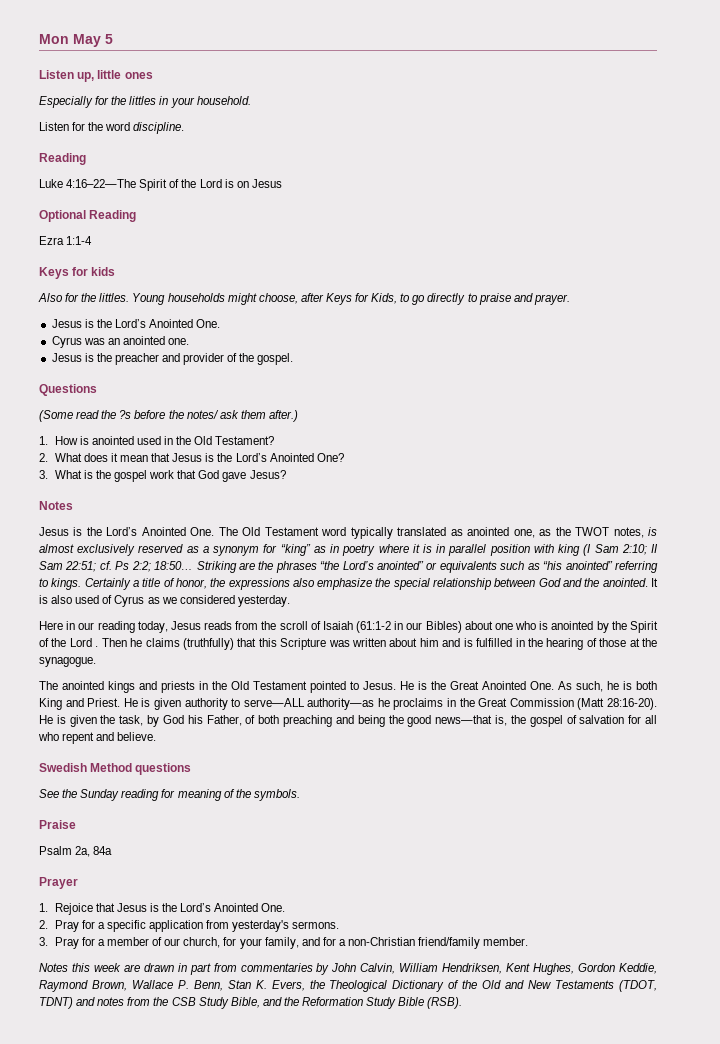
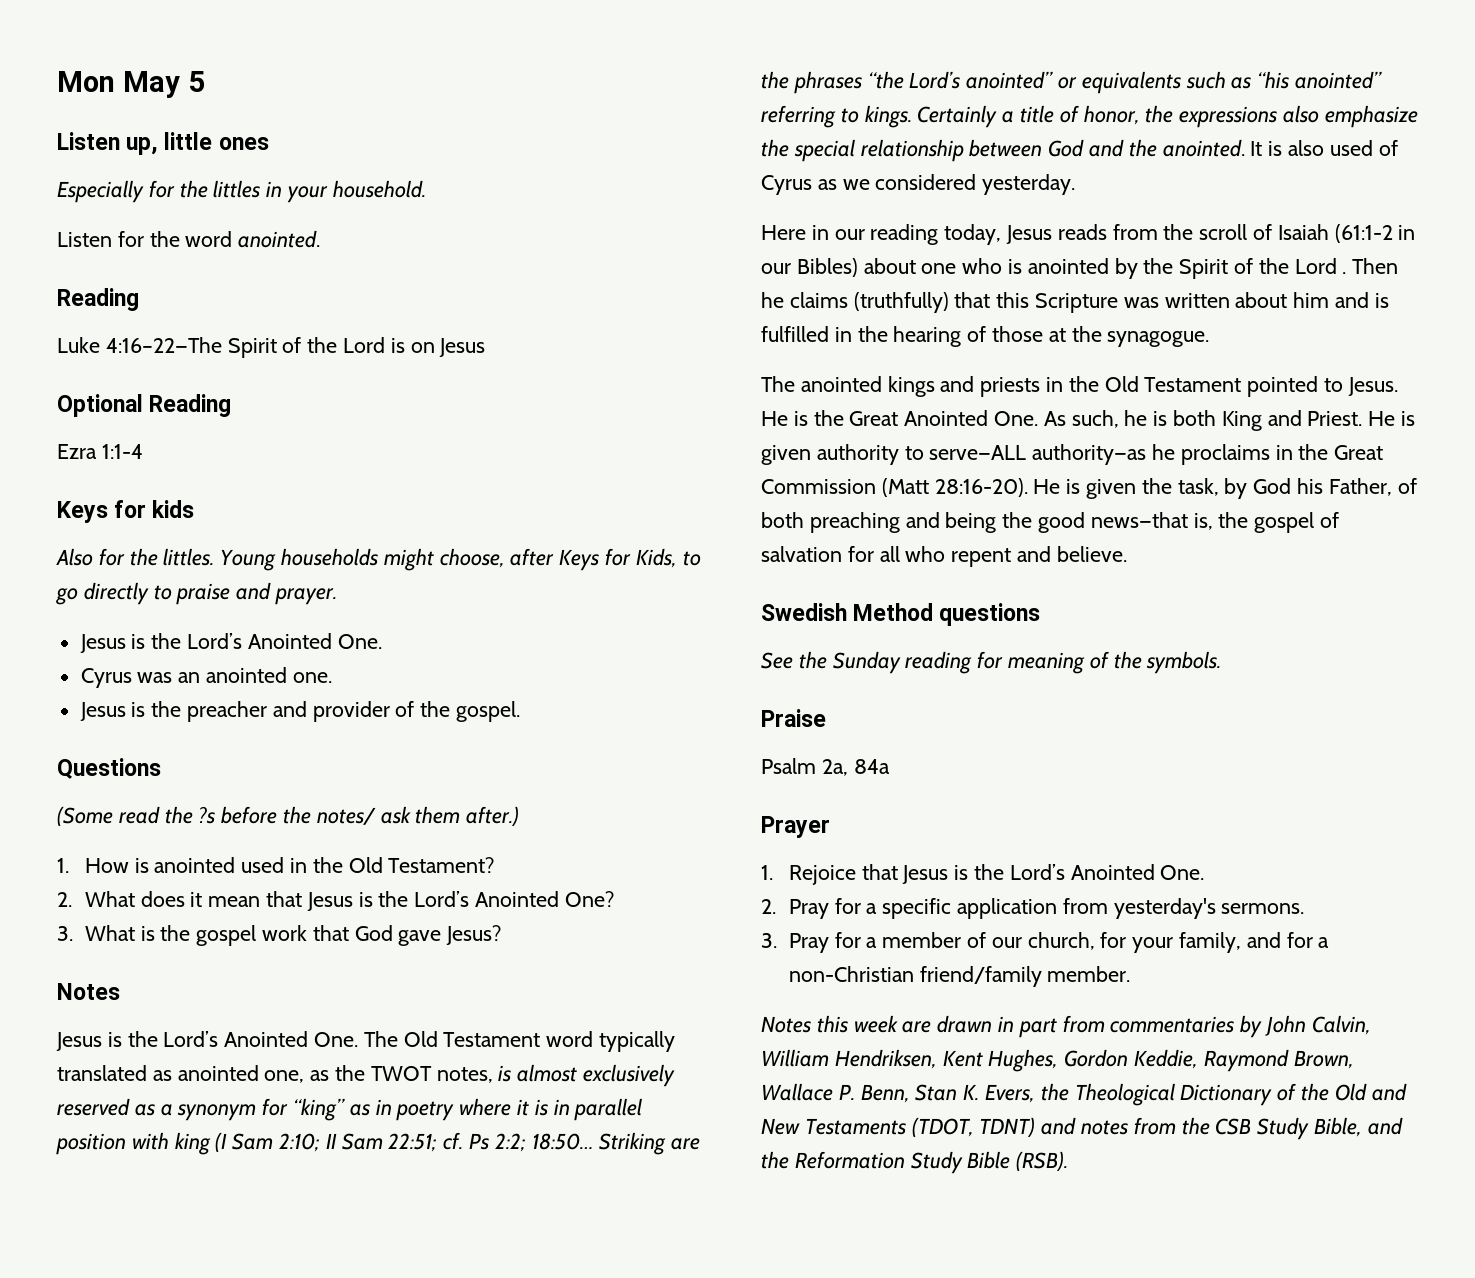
- Listen for the word discipline.
+ Listen for the word anointed.

